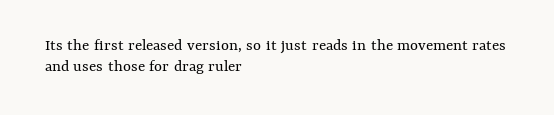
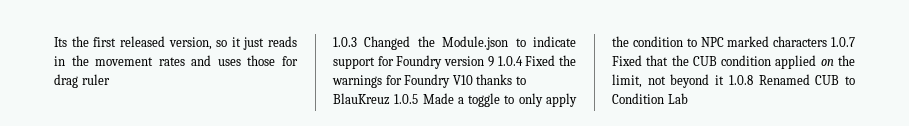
+ 1.0.3 Changed the Module.json to indicate support for Foundry version 9 1.0.4 Fixed the warnings for Foundry V10 thanks to BlauKreuz 1.0.5 Made a toggle to only apply the condition to NPC marked characters 1.0.7 Fixed that the CUB condition applied on the limit, not beyond it 1.0.8 Renamed CUB to Condition Lab

